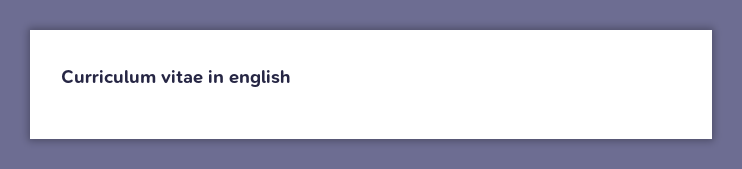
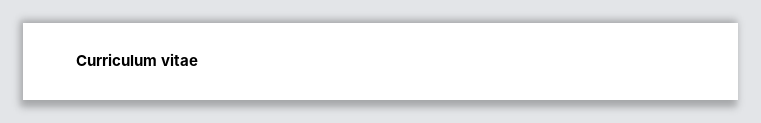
- Curriculum vitae in english
+ Curriculum vitae

